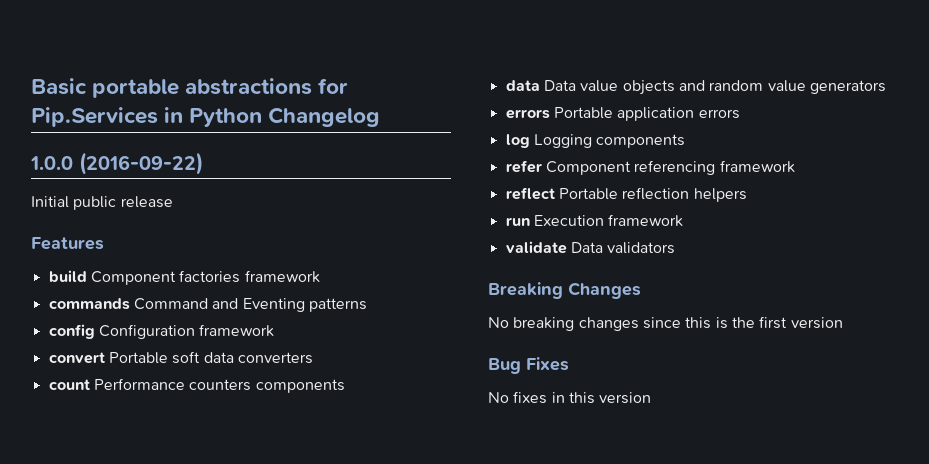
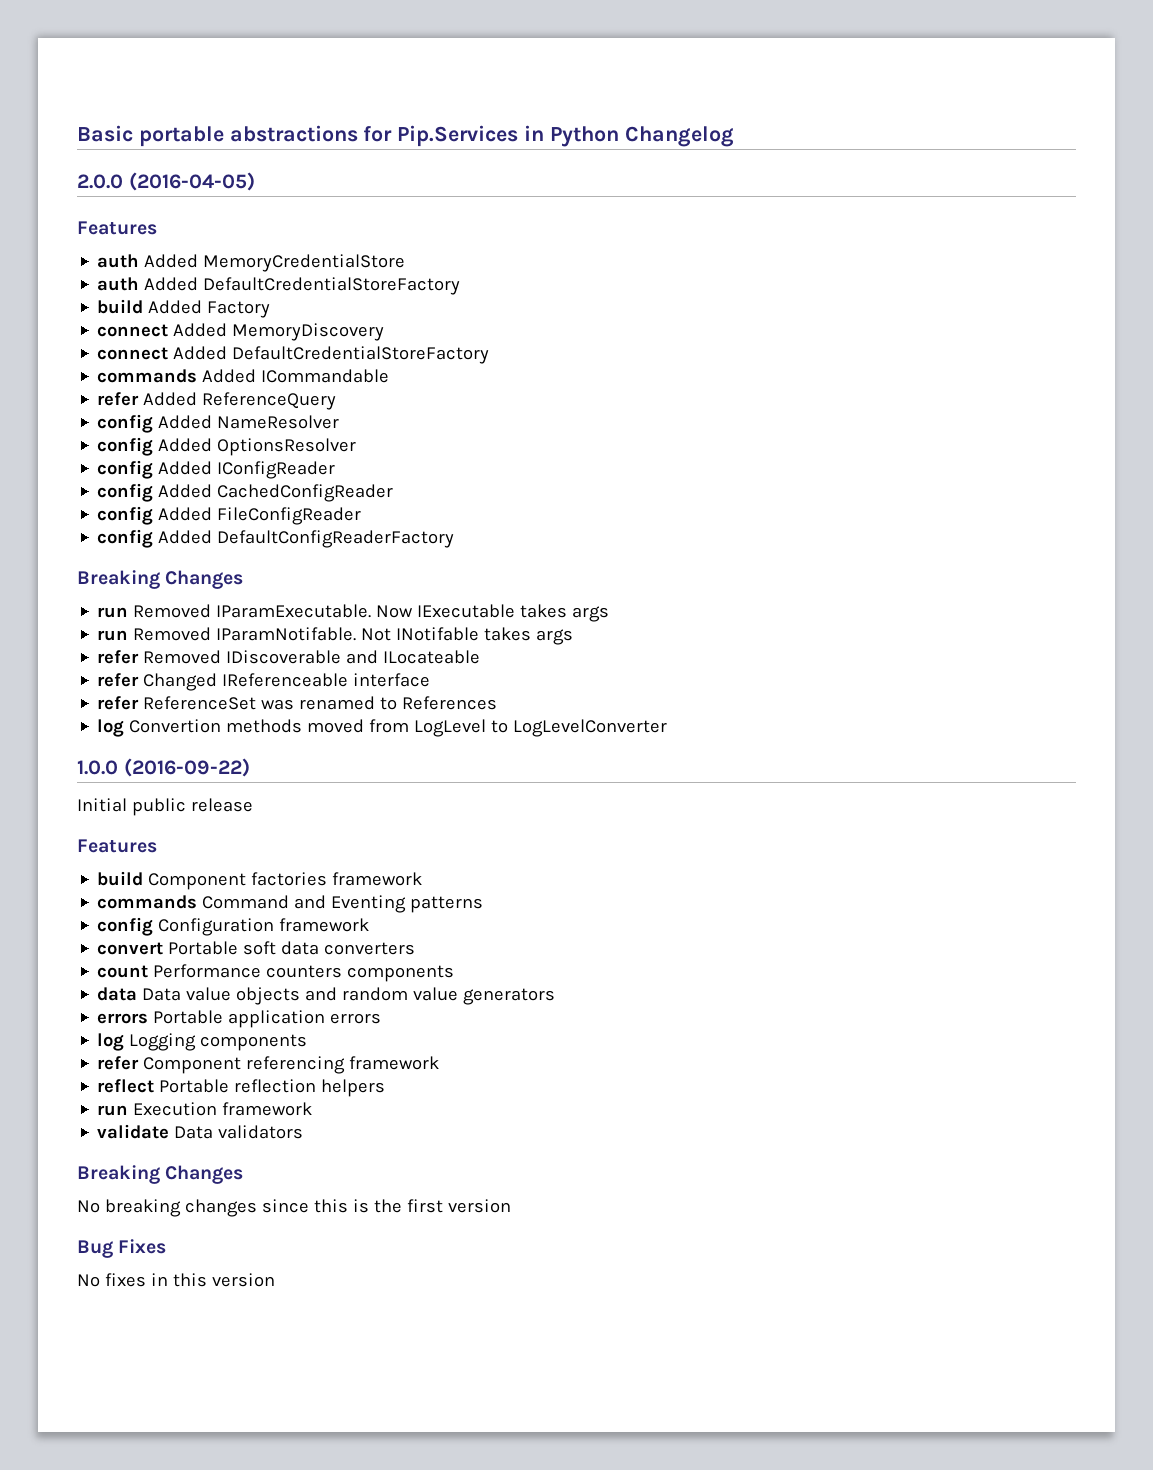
+ 2.0.0 (2016-04-05)
+ Features
+ auth Added MemoryCredentialStore
+ auth Added DefaultCredentialStoreFactory
+ build Added Factory
+ connect Added MemoryDiscovery
+ connect Added DefaultCredentialStoreFactory
+ commands Added ICommandable
+ refer Added ReferenceQuery
+ config Added NameResolver
+ config Added OptionsResolver
+ config Added IConfigReader
+ config Added CachedConfigReader
+ config Added FileConfigReader
+ config Added DefaultConfigReaderFactory
+ Breaking Changes
+ run Removed IParamExecutable. Now IExecutable takes args
+ run Removed IParamNotifable. Not INotifable takes args
+ refer Removed IDiscoverable and ILocateable
+ refer Changed IReferenceable interface
+ refer ReferenceSet was renamed to References
+ log Convertion methods moved from LogLevel to LogLevelConverter

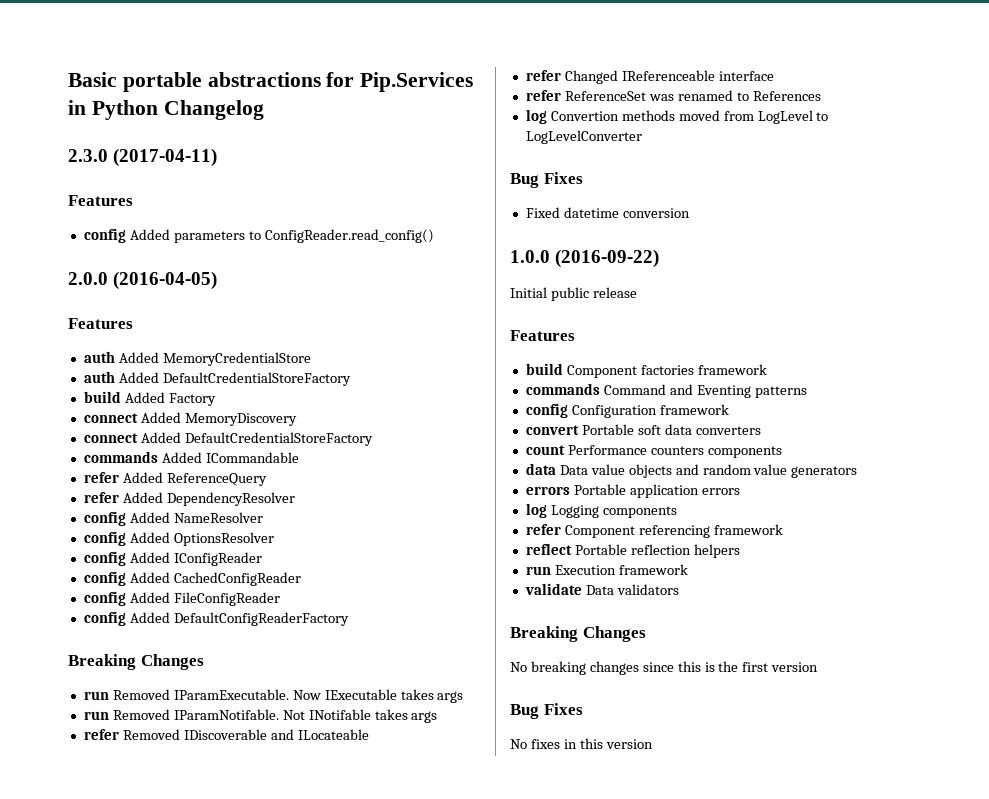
+ 2.3.0 (2017-04-11)
+ Features
+ config Added parameters to ConfigReader.read_config()
+ refer Added DependencyResolver
  log Convertion methods moved from LogLevel to LogLevelConverter
+ Bug Fixes
+ Fixed datetime conversion

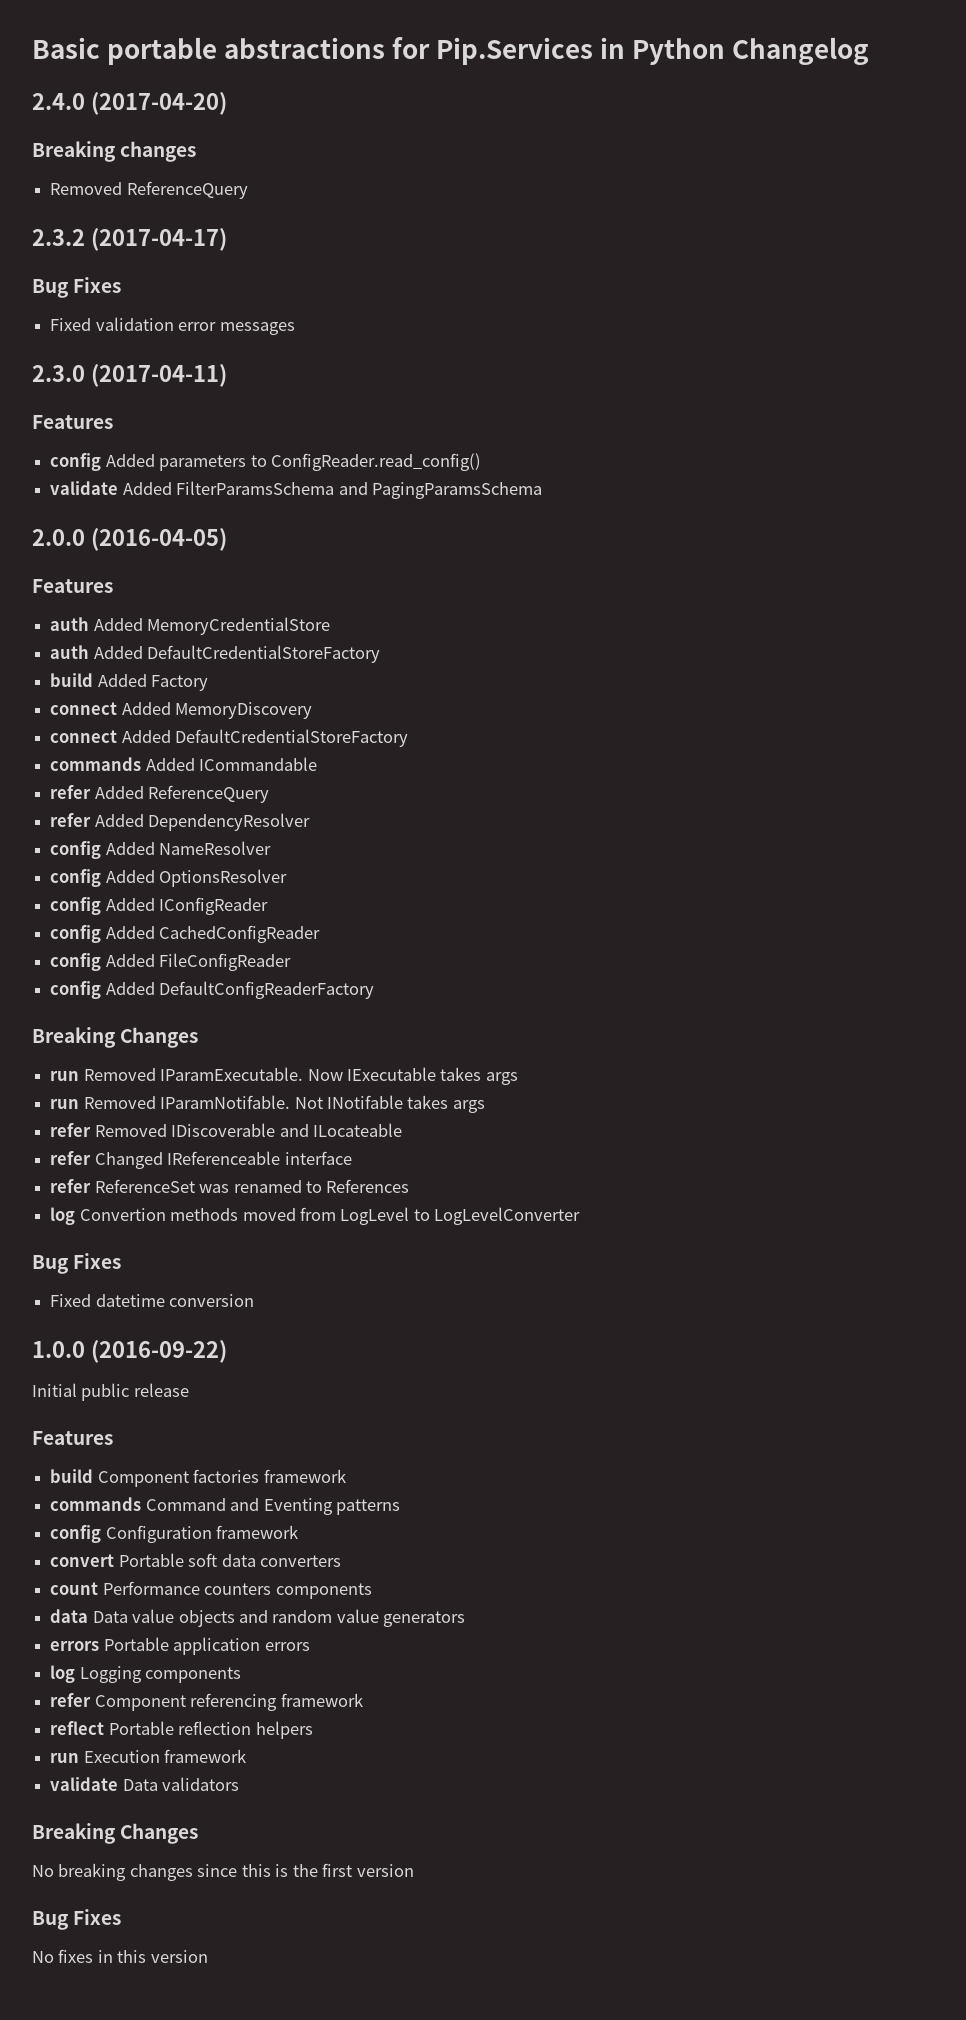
+ 2.4.0 (2017-04-20)
+ Breaking changes
+ Removed ReferenceQuery
+ 2.3.2 (2017-04-17)
+ Bug Fixes
+ Fixed validation error messages
+ validate Added FilterParamsSchema and PagingParamsSchema

